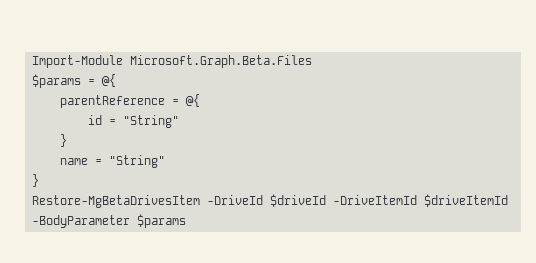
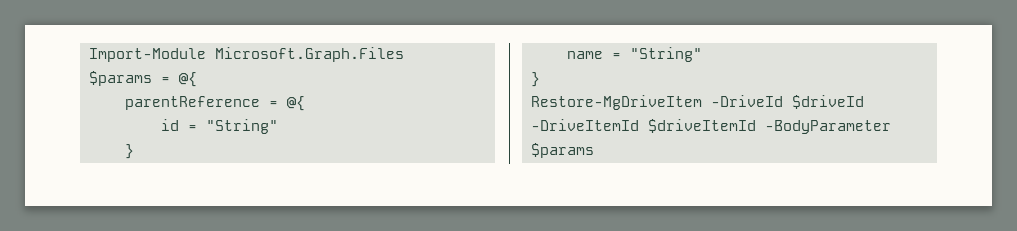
- Import-Module Microsoft.Graph.Beta.Files
+ Import-Module Microsoft.Graph.Files
- Restore-MgBetaDrivesItem -DriveId $driveId -DriveItemId $driveItemId -BodyParameter $params
+ Restore-MgDriveItem -DriveId $driveId -DriveItemId $driveItemId -BodyParameter $params

